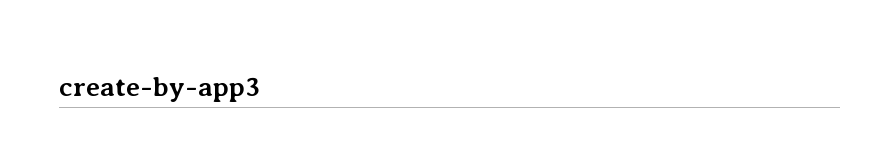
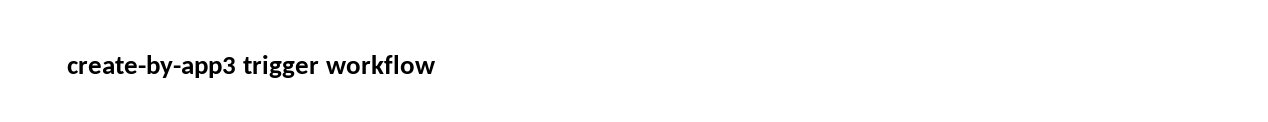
- create-by-app3
+ create-by-app3 trigger workflow

